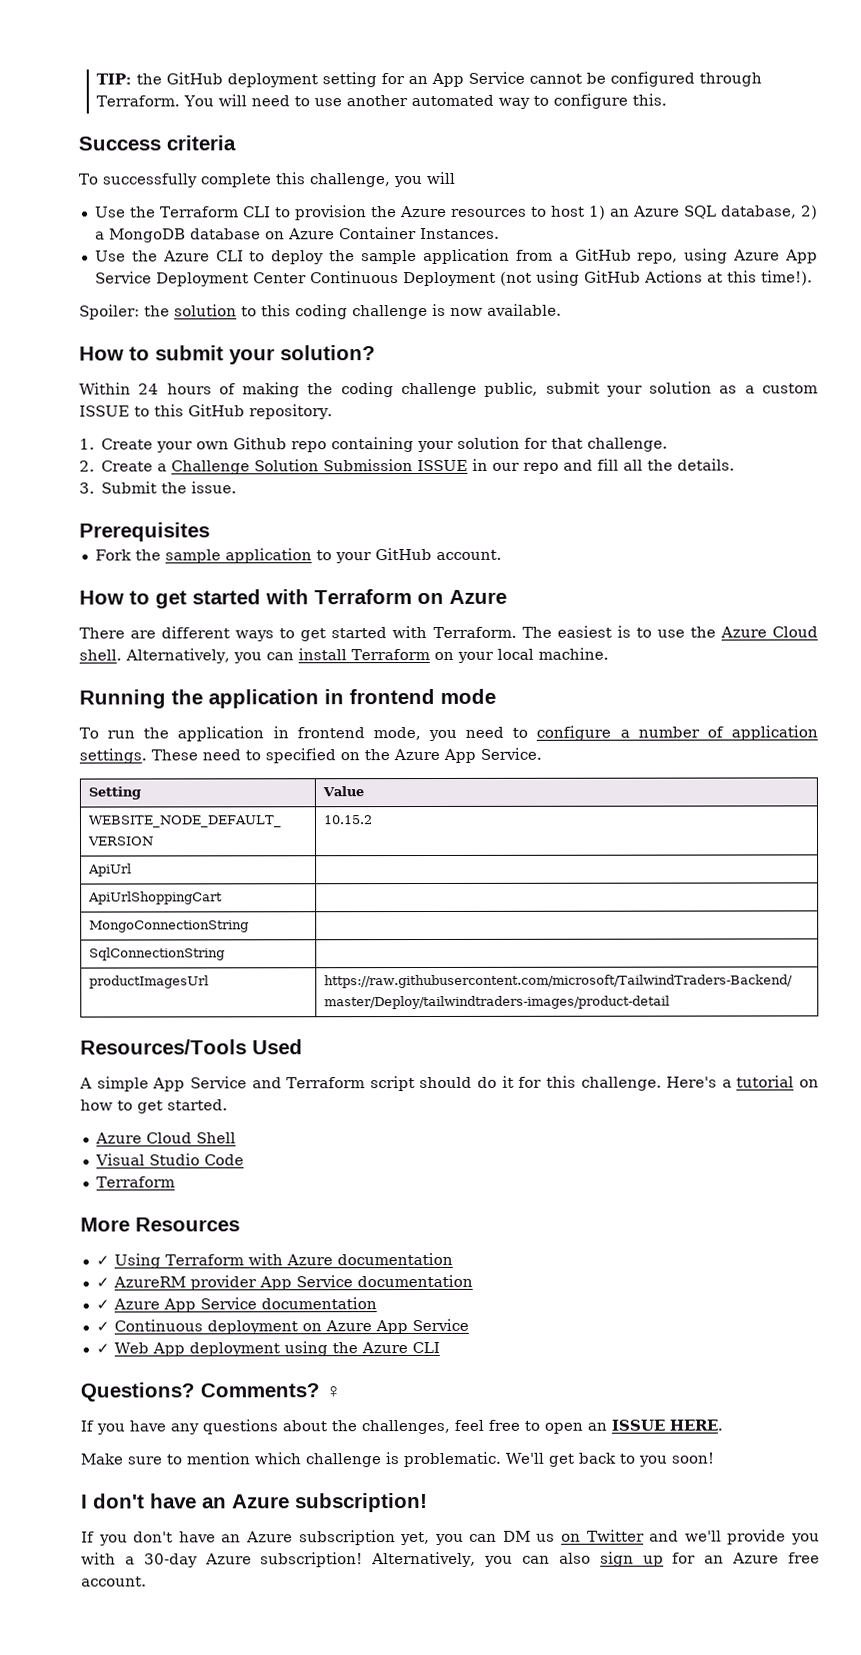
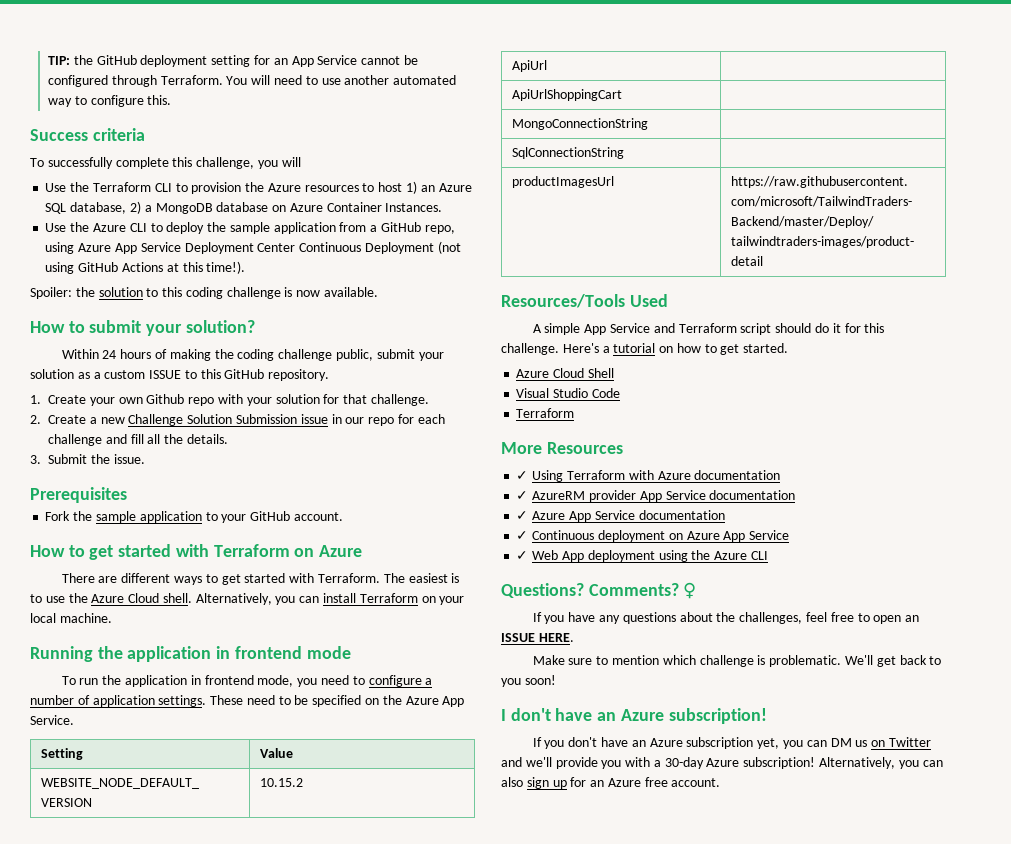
- 1. Create your own Github repo containing your solution for that challenge.
+ 1. Create your own Github repo with your solution for that challenge.
- 2. Create a Challenge Solution Submission ISSUE in our repo and fill all the details.
+ 2. Create a new Challenge Solution Submission issue in our repo for each challenge and fill all the details.
- These need to specified on the Azure App Service.
+ These need to be specified on the Azure App Service.

